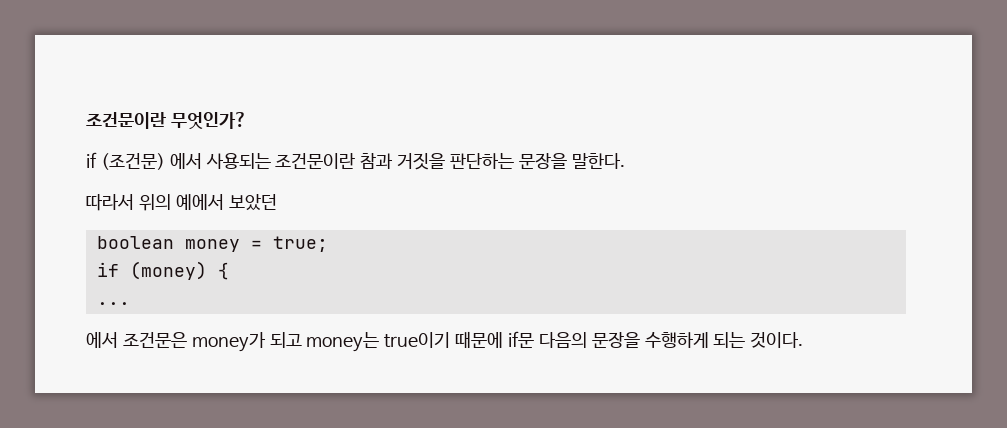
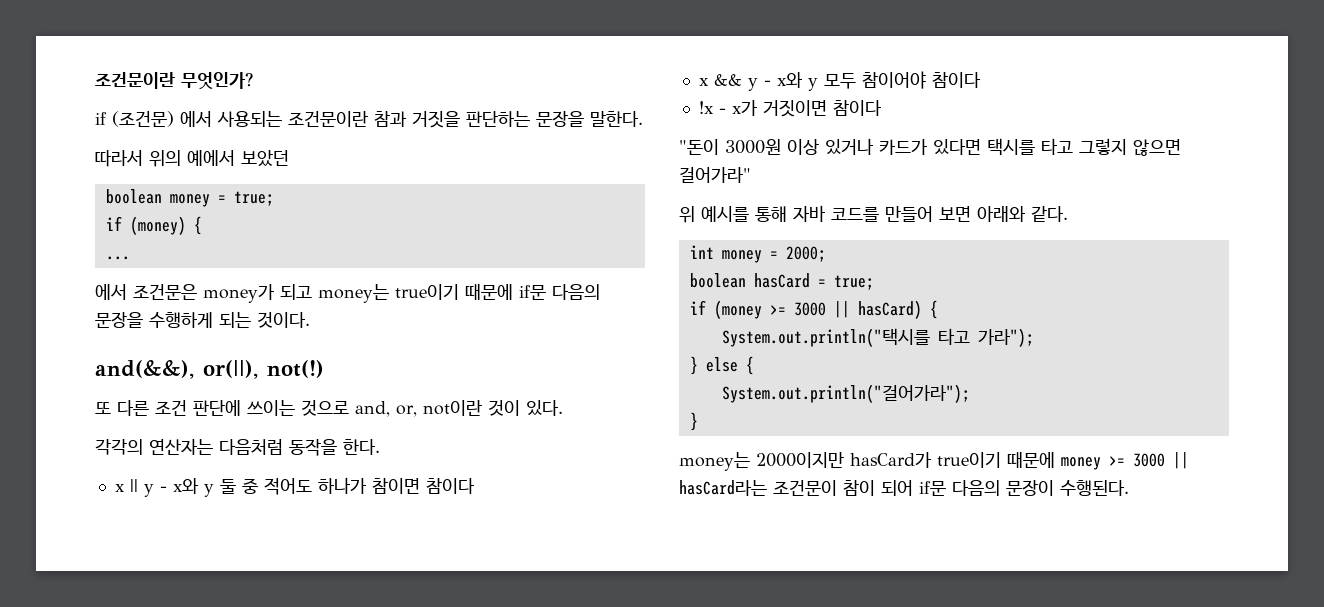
+ and(&&), or(||), not(!)
+ 또 다른 조건 판단에 쓰이는 것으로 and, or, not이란 것이 있다.
+ 각각의 연산자는 다음처럼 동작을 한다.
+ x || y - x와 y 둘 중 적어도 하나가 참이면 참이다
+ x && y - x와 y 모두 참이어야 참이다
+ !x - x가 거짓이면 참이다
+ "돈이 3000원 이상 있거나 카드가 있다면 택시를 타고 그렇지 않으면 걸어가라"
+ 위 예시를 통해 자바 코드를 만들어 보면 아래와 같다.
+ int money = 2000;
+ boolean hasCard = true;
+ if (money >= 3000 || hasCard) {
+ System.out.println("택시를 타고 가라");
+ } else {
+ System.out.println("걸어가라");
+ }
+ money는 2000이지만 hasCard가 true이기 때문에 money >= 3000 || hasCard라는 조건문이 참이 되어 if문 다음의 문장이 수행된다.

